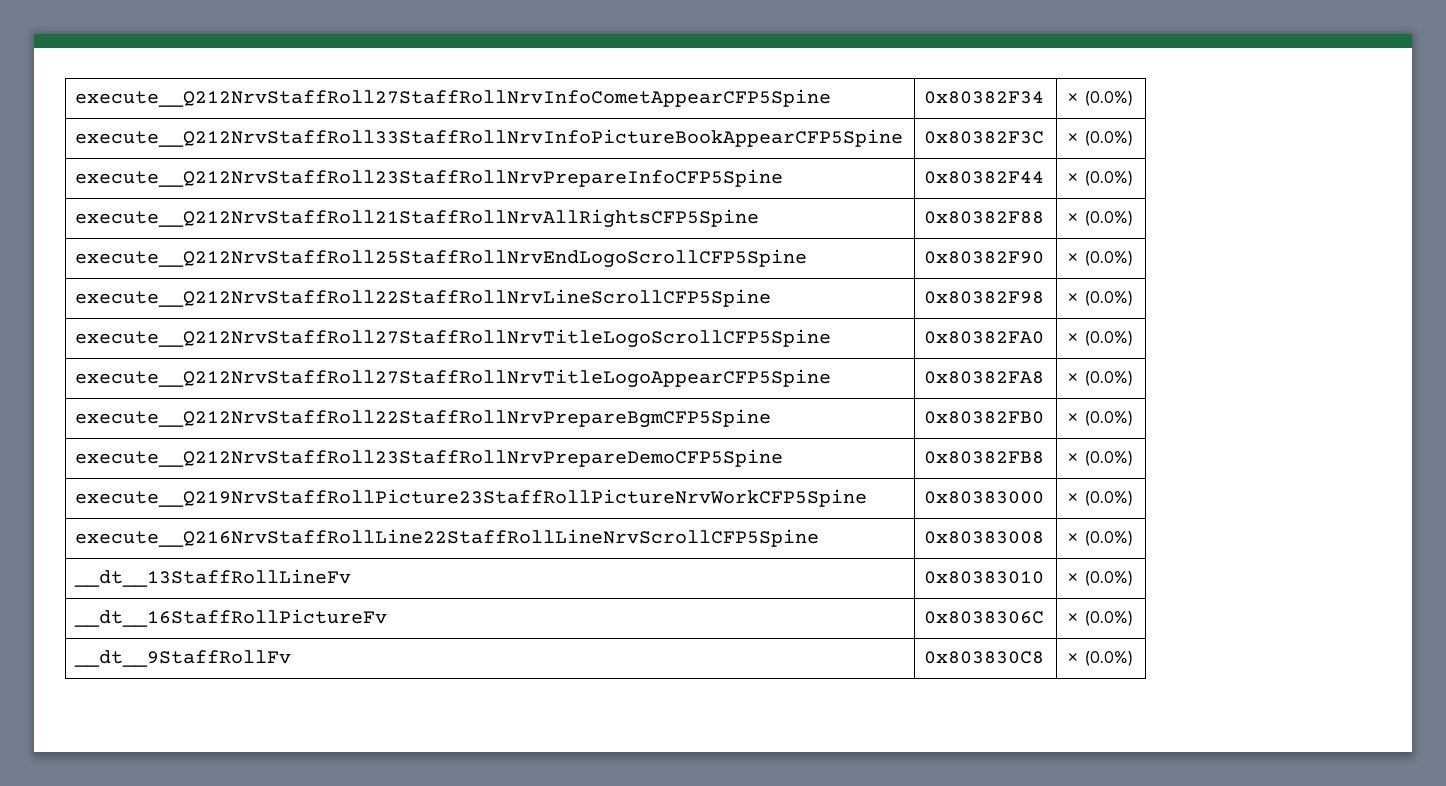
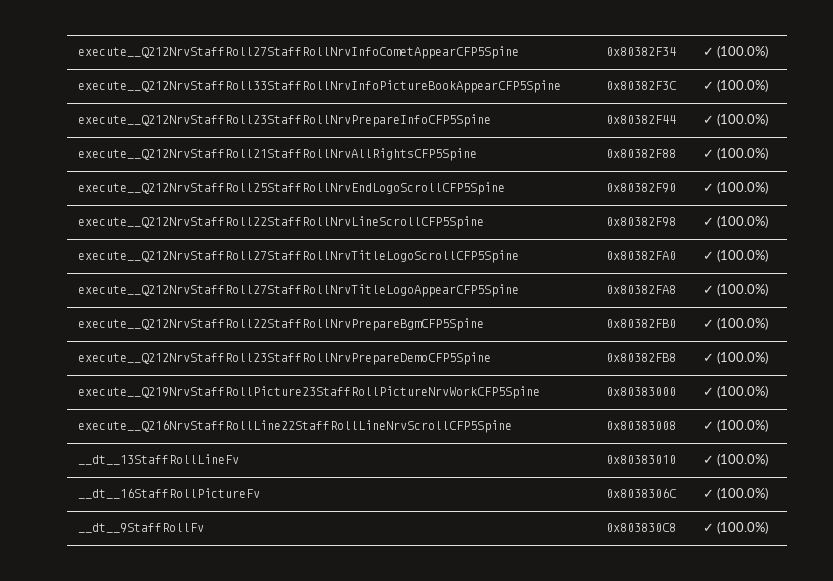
- execute__Q212NrvStaffRoll27StaffRollNrvInfoCometAppearCFP5Spine | 0x80382F34 | ✗ (0.0%)
+ execute__Q212NrvStaffRoll27StaffRollNrvInfoCometAppearCFP5Spine | 0x80382F34 | ✓ (100.0%)
- execute__Q212NrvStaffRoll33StaffRollNrvInfoPictureBookAppearCFP5Spine | 0x80382F3C | ✗ (0.0%)
+ execute__Q212NrvStaffRoll33StaffRollNrvInfoPictureBookAppearCFP5Spine | 0x80382F3C | ✓ (100.0%)
- execute__Q212NrvStaffRoll23StaffRollNrvPrepareInfoCFP5Spine | 0x80382F44 | ✗ (0.0%)
+ execute__Q212NrvStaffRoll23StaffRollNrvPrepareInfoCFP5Spine | 0x80382F44 | ✓ (100.0%)
- execute__Q212NrvStaffRoll21StaffRollNrvAllRightsCFP5Spine | 0x80382F88 | ✗ (0.0%)
+ execute__Q212NrvStaffRoll21StaffRollNrvAllRightsCFP5Spine | 0x80382F88 | ✓ (100.0%)
- execute__Q212NrvStaffRoll25StaffRollNrvEndLogoScrollCFP5Spine | 0x80382F90 | ✗ (0.0%)
+ execute__Q212NrvStaffRoll25StaffRollNrvEndLogoScrollCFP5Spine | 0x80382F90 | ✓ (100.0%)
- execute__Q212NrvStaffRoll22StaffRollNrvLineScrollCFP5Spine | 0x80382F98 | ✗ (0.0%)
+ execute__Q212NrvStaffRoll22StaffRollNrvLineScrollCFP5Spine | 0x80382F98 | ✓ (100.0%)
- execute__Q212NrvStaffRoll27StaffRollNrvTitleLogoScrollCFP5Spine | 0x80382FA0 | ✗ (0.0%)
+ execute__Q212NrvStaffRoll27StaffRollNrvTitleLogoScrollCFP5Spine | 0x80382FA0 | ✓ (100.0%)
- execute__Q212NrvStaffRoll27StaffRollNrvTitleLogoAppearCFP5Spine | 0x80382FA8 | ✗ (0.0%)
+ execute__Q212NrvStaffRoll27StaffRollNrvTitleLogoAppearCFP5Spine | 0x80382FA8 | ✓ (100.0%)
- execute__Q212NrvStaffRoll22StaffRollNrvPrepareBgmCFP5Spine | 0x80382FB0 | ✗ (0.0%)
+ execute__Q212NrvStaffRoll22StaffRollNrvPrepareBgmCFP5Spine | 0x80382FB0 | ✓ (100.0%)
- execute__Q212NrvStaffRoll23StaffRollNrvPrepareDemoCFP5Spine | 0x80382FB8 | ✗ (0.0%)
+ execute__Q212NrvStaffRoll23StaffRollNrvPrepareDemoCFP5Spine | 0x80382FB8 | ✓ (100.0%)
- execute__Q219NrvStaffRollPicture23StaffRollPictureNrvWorkCFP5Spine | 0x80383000 | ✗ (0.0%)
+ execute__Q219NrvStaffRollPicture23StaffRollPictureNrvWorkCFP5Spine | 0x80383000 | ✓ (100.0%)
- execute__Q216NrvStaffRollLine22StaffRollLineNrvScrollCFP5Spine | 0x80383008 | ✗ (0.0%)
+ execute__Q216NrvStaffRollLine22StaffRollLineNrvScrollCFP5Spine | 0x80383008 | ✓ (100.0%)
- __dt__13StaffRollLineFv | 0x80383010 | ✗ (0.0%)
+ __dt__13StaffRollLineFv | 0x80383010 | ✓ (100.0%)
- __dt__16StaffRollPictureFv | 0x8038306C | ✗ (0.0%)
+ __dt__16StaffRollPictureFv | 0x8038306C | ✓ (100.0%)
- __dt__9StaffRollFv | 0x803830C8 | ✗ (0.0%)
+ __dt__9StaffRollFv | 0x803830C8 | ✓ (100.0%)

